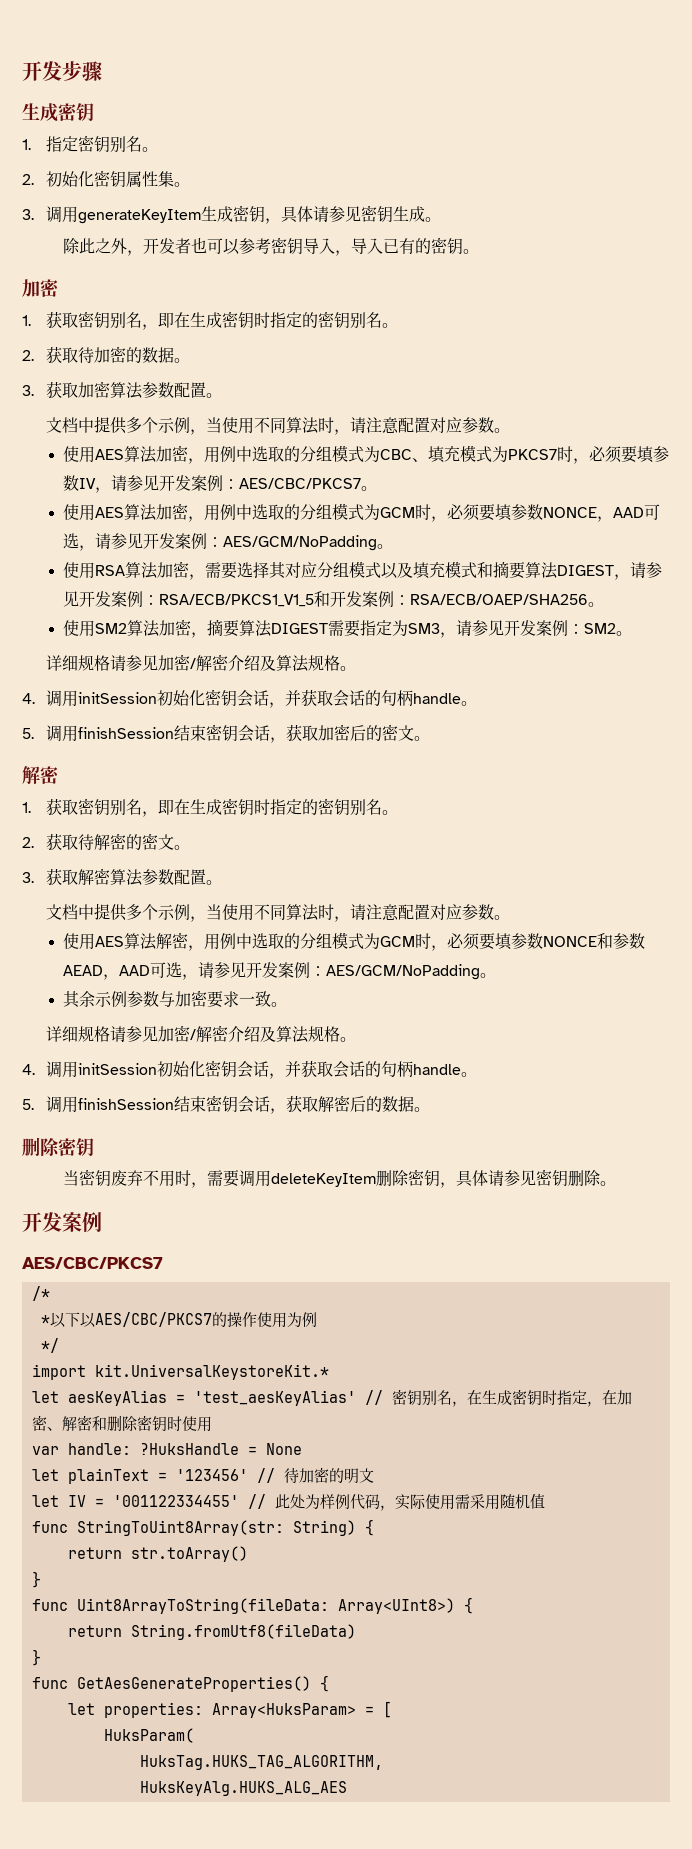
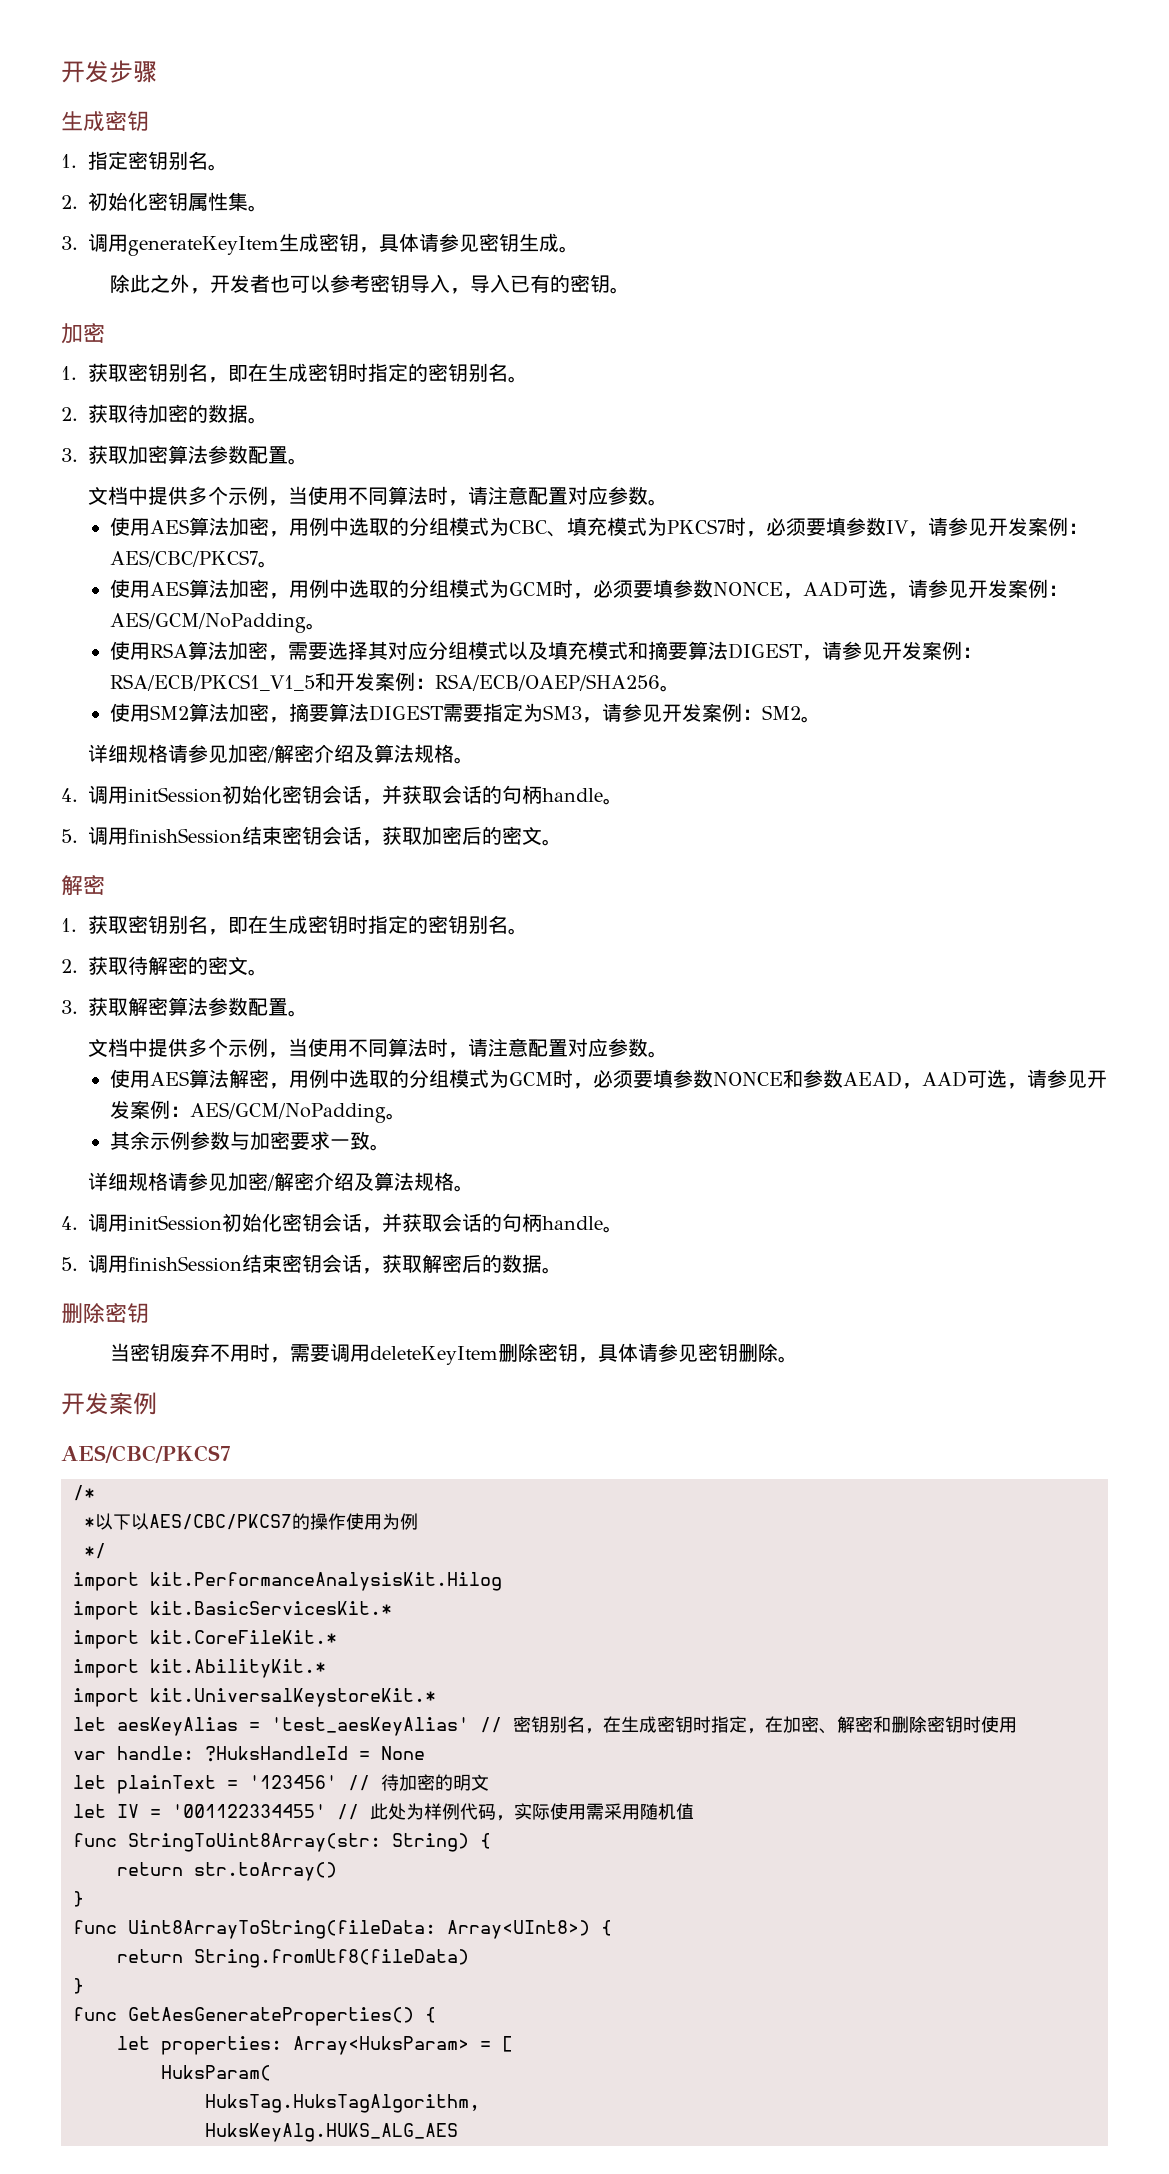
+ import kit.PerformanceAnalysisKit.Hilog
+ import kit.BasicServicesKit.*
+ import kit.CoreFileKit.*
+ import kit.AbilityKit.*
- var handle: ?HuksHandle = None
+ var handle: ?HuksHandleId = None
- HuksTag.HUKS_TAG_ALGORITHM,
+ HuksTag.HuksTagAlgorithm,

